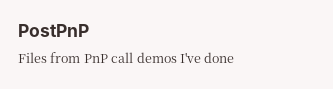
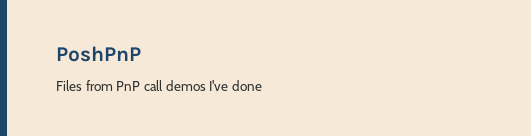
- PostPnP
+ PoshPnP

